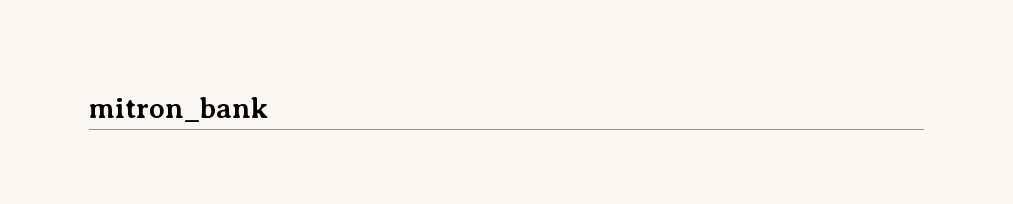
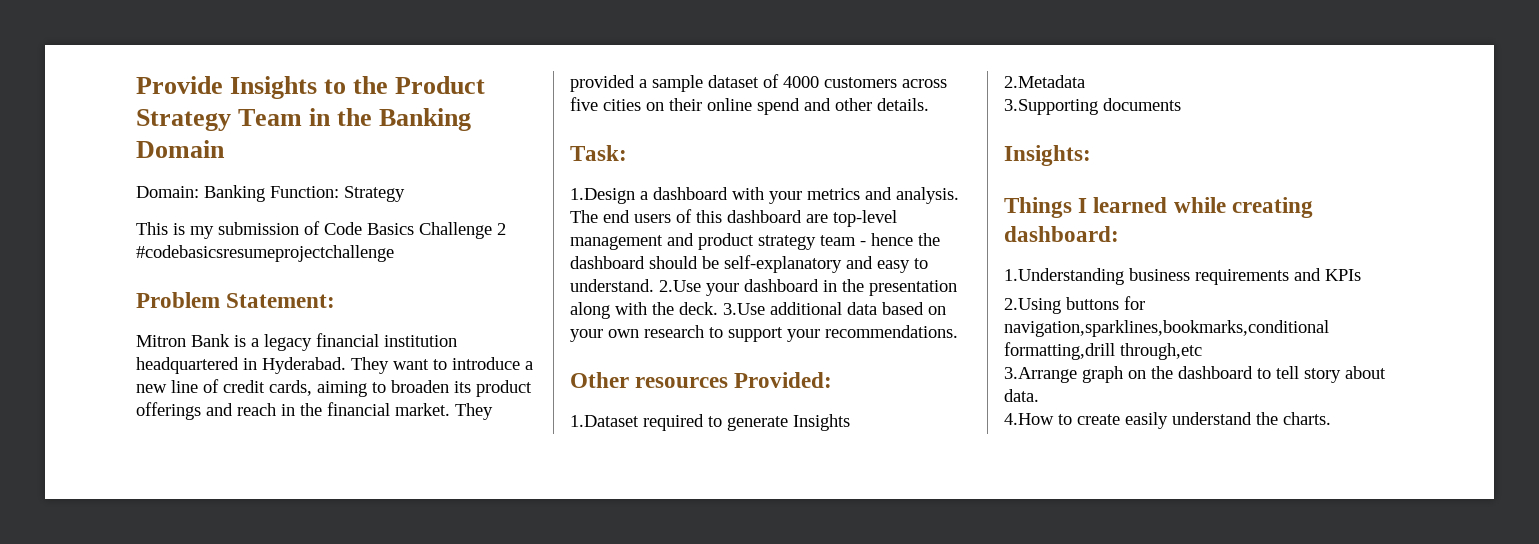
- mitron_bank
+ Provide Insights to the Product Strategy Team in the Banking Domain
+ Domain: Banking Function: Strategy
+ This is my submission of Code Basics Challenge 2 #codebasicsresumeprojectchallenge
+ Problem Statement:
+ Mitron Bank is a legacy financial institution headquartered in Hyderabad. They want to introduce a new line of credit cards, aiming to broaden its product offerings and reach in the financial market. They provided a sample dataset of 4000 customers across five cities on their online spend and other details.
+ Task:
+ 1.Design a dashboard with your metrics and analysis. The end users of this dashboard are top-level management and product strategy team - hence the dashboard should be self-explanatory and easy to understand. 2.Use your dashboard in the presentation along with the deck. 3.Use additional data based on your own research to support your recommendations.
+ Other resources Provided:
+ 1.Dataset required to generate Insights
+ 2.Metadata
+ 3.Supporting documents
+ Insights:
+ Things I learned while creating dashboard:
+ 1.Understanding business requirements and KPIs
+ 2.Using buttons for navigation,sparklines,bookmarks,conditional formatting,drill through,etc
+ 3.Arrange graph on the dashboard to tell story about data.
+ 4.How to create easily understand the charts.

